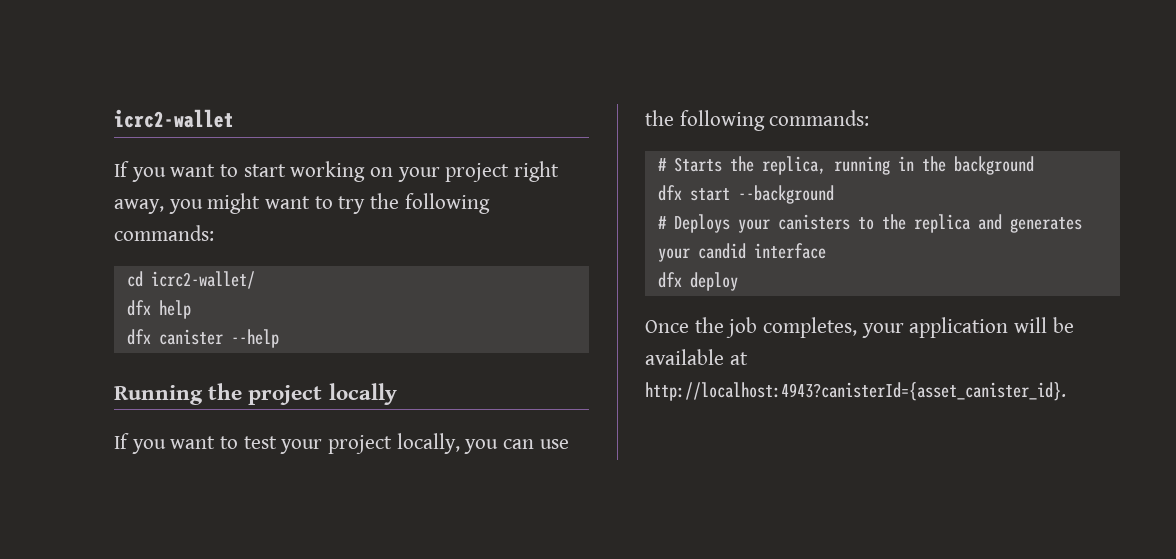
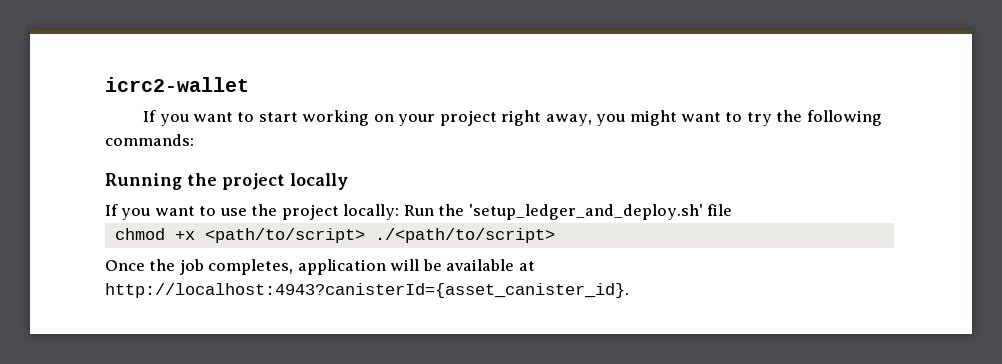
- cd icrc2-wallet/
- dfx help
- dfx canister --help
- If you want to test your project locally, you can use the following commands:
- # Starts the replica, running in the background
- dfx start --background
- # Deploys your canisters to the replica and generates your candid interface
- dfx deploy
+ If you want to use the project locally: Run the 'setup_ledger_and_deploy.sh' file
+ chmod +x <path/to/script> ./<path/to/script>
- Once the job completes, your application will be available at http://localhost:4943?canisterId={asset_canister_id}.
+ Once the job completes, application will be available at http://localhost:4943?canisterId={asset_canister_id}.

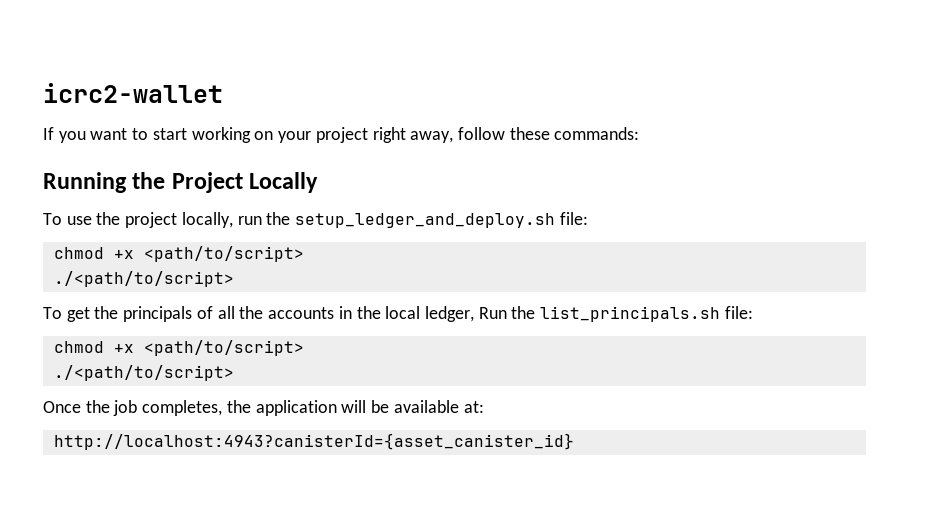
- If you want to start working on your project right away, you might want to try the following commands:
- Running the project locally
- If you want to use the project locally: Run the 'setup_ledger_and_deploy.sh' file
- chmod +x <path/to/script> ./<path/to/script>
+ If you want to start working on your project right away, follow these commands:
+ Running the Project Locally
+ To use the project locally, run the setup_ledger_and_deploy.sh file:
+ chmod +x <path/to/script>
+ ./<path/to/script>
+ To get the principals of all the accounts in the local ledger, Run the list_principals.sh file:
+ chmod +x <path/to/script>
+ ./<path/to/script>
- Once the job completes, application will be available at http://localhost:4943?canisterId={asset_canister_id}.
+ Once the job completes, the application will be available at:
+ http://localhost:4943?canisterId={asset_canister_id}

